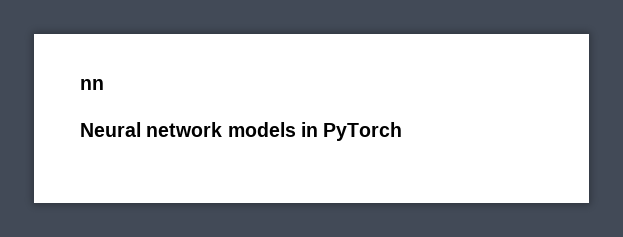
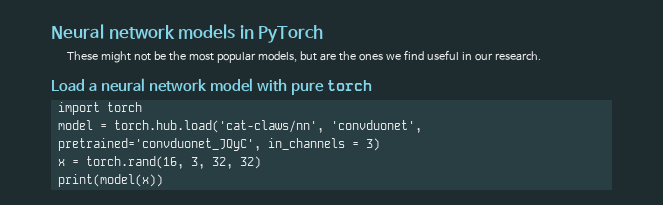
- nn
+ These might not be the most popular models, but are the ones we find useful in our research.
+ Load a neural network model with pure torch
+ import torch
+ model = torch.hub.load('cat-claws/nn', 'convduonet', pretrained='convduonet_JQyC', in_channels = 3)
+ x = torch.rand(16, 3, 32, 32)
+ print(model(x))

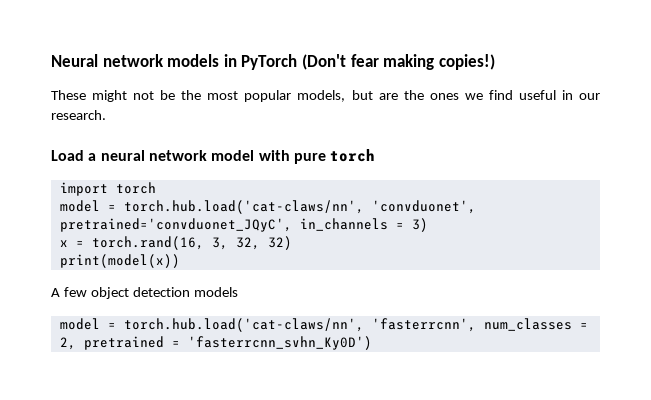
- Neural network models in PyTorch
+ Neural network models in PyTorch (Don't fear making copies!)
+ A few object detection models
+ model = torch.hub.load('cat-claws/nn', 'fasterrcnn', num_classes = 2, pretrained = 'fasterrcnn_svhn_Ky0D')

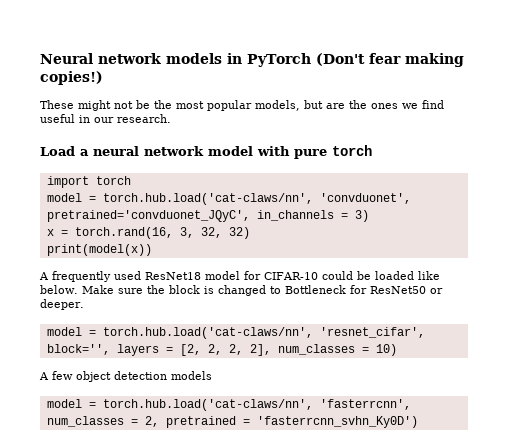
+ A frequently used ResNet18 model for CIFAR-10 could be loaded like below. Make sure the block is changed to Bottleneck for ResNet50 or deeper.
+ model = torch.hub.load('cat-claws/nn', 'resnet_cifar', block='', layers = [2, 2, 2, 2], num_classes = 10)

